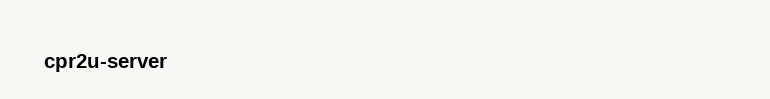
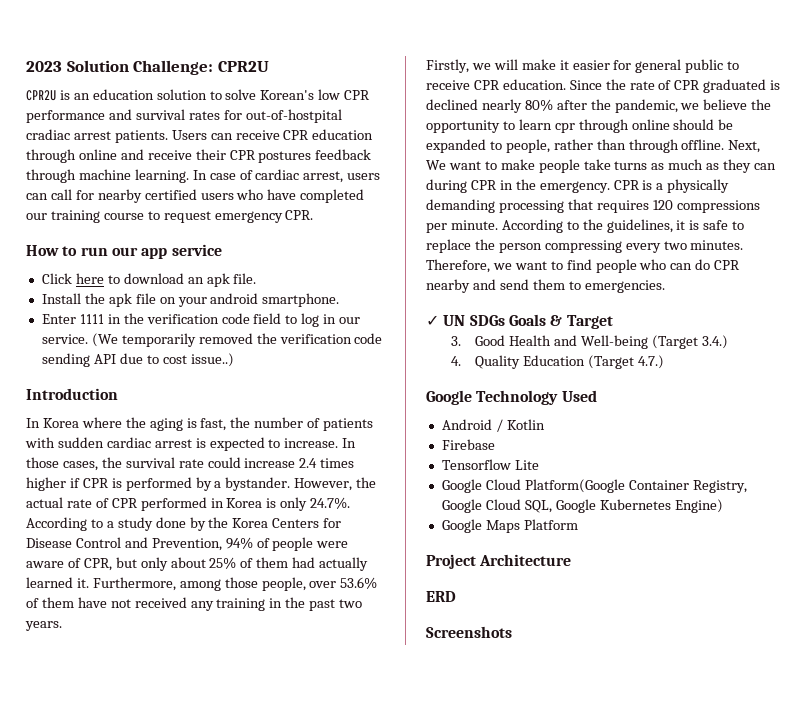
- cpr2u-server
+ 2023 Solution Challenge: CPR2U
+ CPR2U is an education solution to solve Korean's low CPR performance and survival rates for out-of-hostpital cradiac arrest patients. Users can receive CPR education through online and receive their CPR postures feedback through machine learning. In case of cardiac arrest, users can call for nearby certified users who have completed our training course to request emergency CPR.
+ How to run our app service
+ Click here to download an apk file.
+ Install the apk file on your android smartphone.
+ Enter 1111 in the verification code field to log in our service. (We temporarily removed the verification code sending API due to cost issue..)
+ Introduction
+ In Korea where the aging is fast, the number of patients with sudden cardiac arrest is expected to increase. In those cases, the survival rate could increase 2.4 times higher if CPR is performed by a bystander. However, the actual rate of CPR performed in Korea is only 24.7%. According to a study done by the Korea Centers for Disease Control and Prevention, 94% of people were aware of CPR, but only about 25% of them had actually learned it. Furthermore, among those people, over 53.6% of them have not received any training in the past two years.
+ Firstly, we will make it easier for general public to receive CPR education. Since the rate of CPR graduated is declined nearly 80% after the pandemic, we believe the opportunity to learn cpr through online should be expanded to people, rather than through offline. Next, We want to make people take turns as much as they can during CPR in the emergency. CPR is a physically demanding processing that requires 120 compressions per minute. According to the guidelines, it is safe to replace the person compressing every two minutes. Therefore, we want to find people who can do CPR nearby and send them to emergencies.
+ ✓ UN SDGs Goals & Target
+ 3. Good Health and Well-being (Target 3.4.)
+ 4. Quality Education (Target 4.7.)
+ Google Technology Used
+ Android / Kotlin
+ Firebase
+ Tensorflow Lite
+ Google Cloud Platform(Google Container Registry, Google Cloud SQL, Google Kubernetes Engine)
+ Google Maps Platform
+ Project Architecture
+ ERD
+ Screenshots

